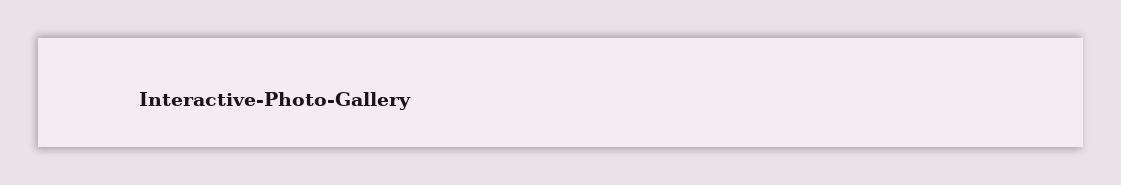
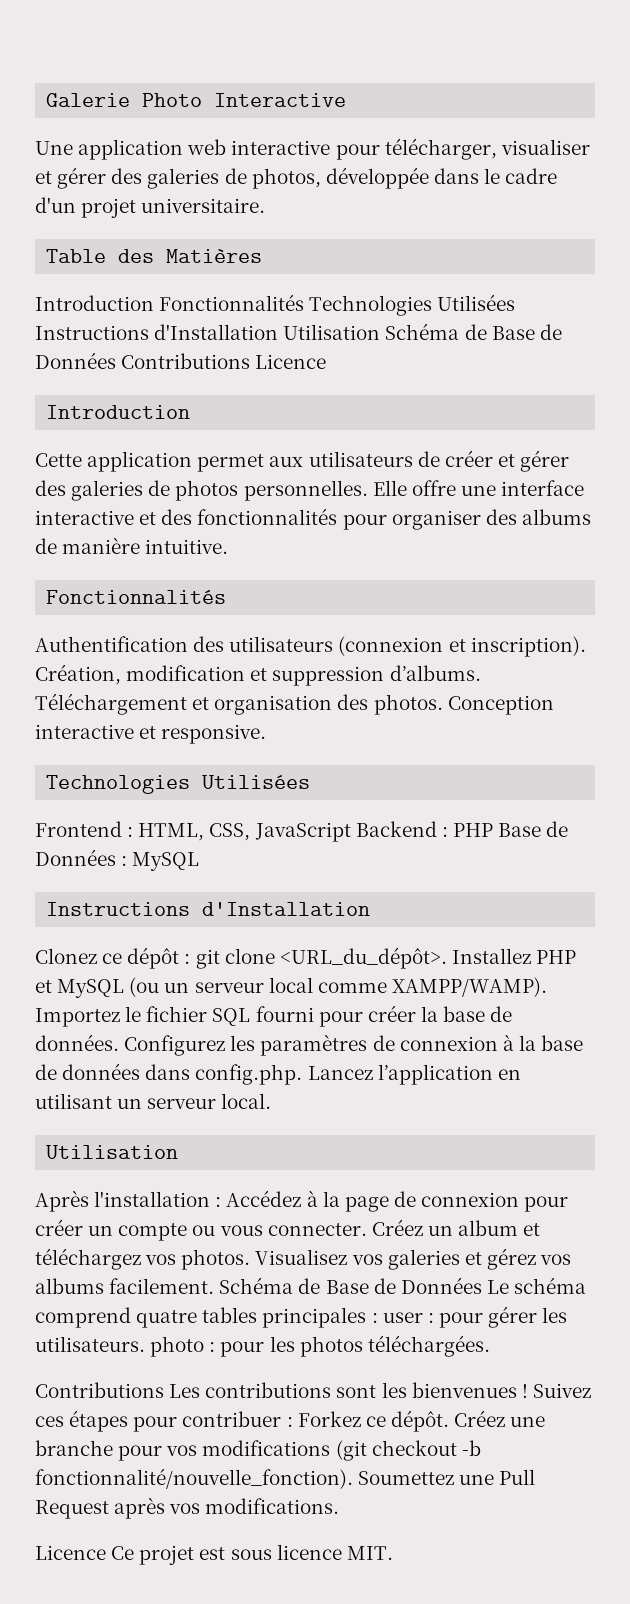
- Interactive-Photo-Gallery
+ Galerie Photo Interactive
+ Une application web interactive pour télécharger, visualiser et gérer des galeries de photos, développée dans le cadre d'un projet universitaire.
+ Table des Matières
+ Introduction Fonctionnalités Technologies Utilisées Instructions d'Installation Utilisation Schéma de Base de Données Contributions Licence
+ Introduction
+ Cette application permet aux utilisateurs de créer et gérer des galeries de photos personnelles. Elle offre une interface interactive et des fonctionnalités pour organiser des albums de manière intuitive.
+ Fonctionnalités
+ Authentification des utilisateurs (connexion et inscription). Création, modification et suppression d’albums. Téléchargement et organisation des photos. Conception interactive et responsive.
+ Technologies Utilisées
+ Frontend : HTML, CSS, JavaScript Backend : PHP Base de Données : MySQL
+ Instructions d'Installation
+ Clonez ce dépôt : git clone <URL_du_dépôt>. Installez PHP et MySQL (ou un serveur local comme XAMPP/WAMP). Importez le fichier SQL fourni pour créer la base de données. Configurez les paramètres de connexion à la base de données dans config.php. Lancez l’application en utilisant un serveur local.
+ Utilisation
+ Après l'installation : Accédez à la page de connexion pour créer un compte ou vous connecter. Créez un album et téléchargez vos photos. Visualisez vos galeries et gérez vos albums facilement. Schéma de Base de Données Le schéma comprend quatre tables principales : user : pour gérer les utilisateurs. photo : pour les photos téléchargées.
+ Contributions Les contributions sont les bienvenues ! Suivez ces étapes pour contribuer : Forkez ce dépôt. Créez une branche pour vos modifications (git checkout -b fonctionnalité/nouvelle_fonction). Soumettez une Pull Request après vos modifications.
+ Licence Ce projet est sous licence MIT.

